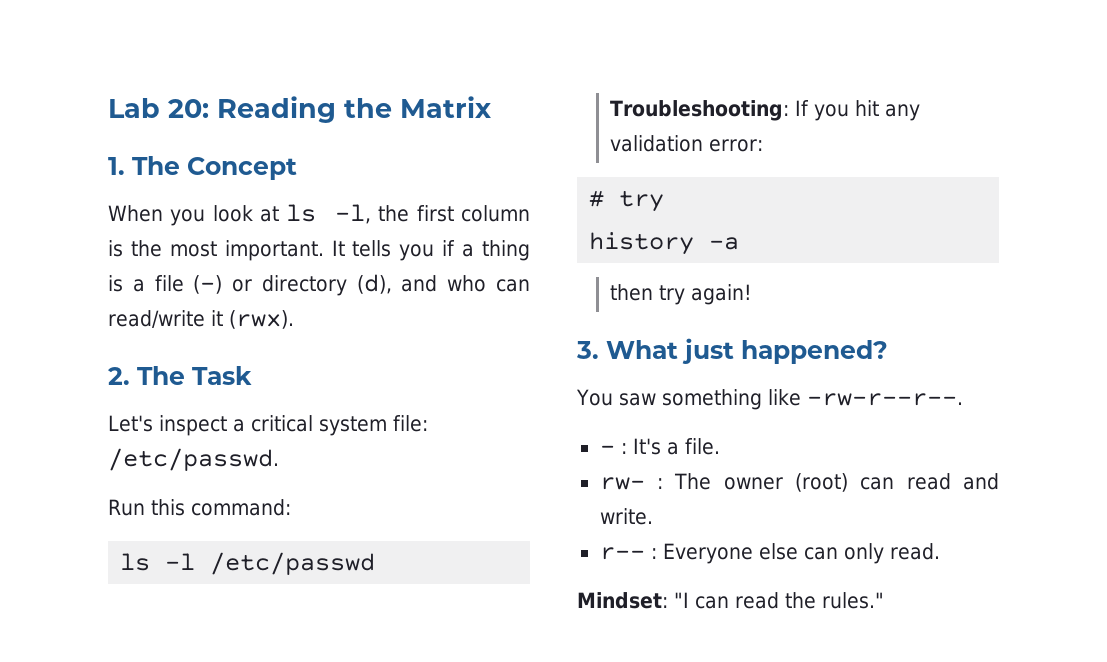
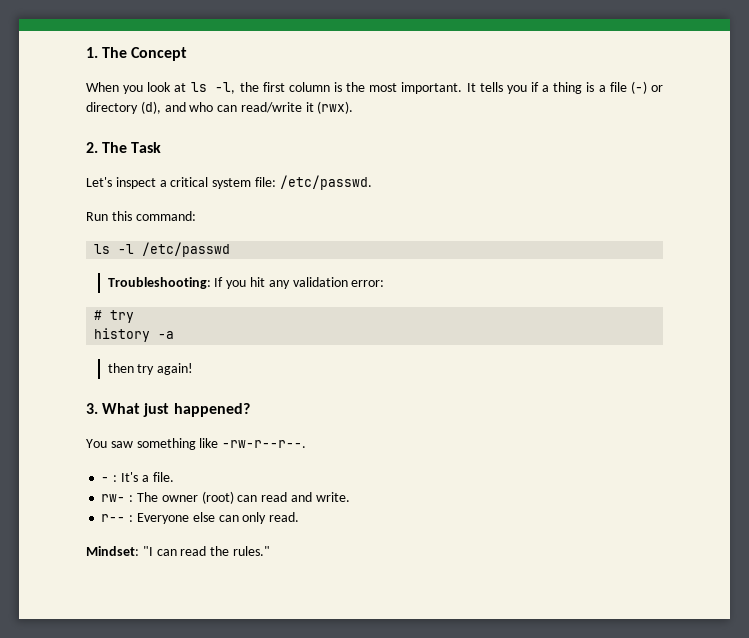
- Lab 20: Reading the Matrix

